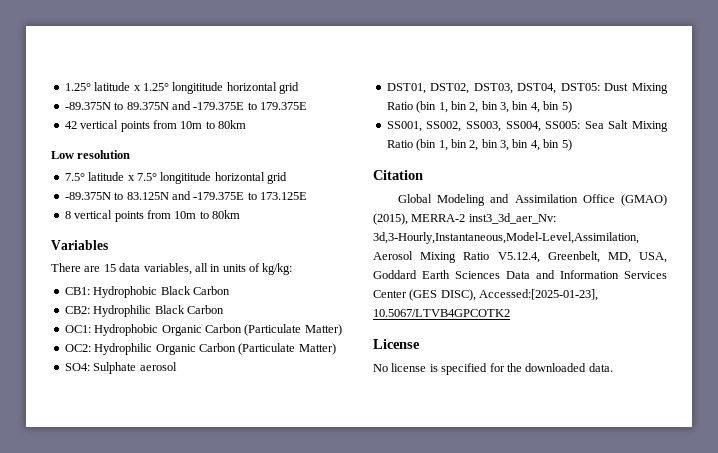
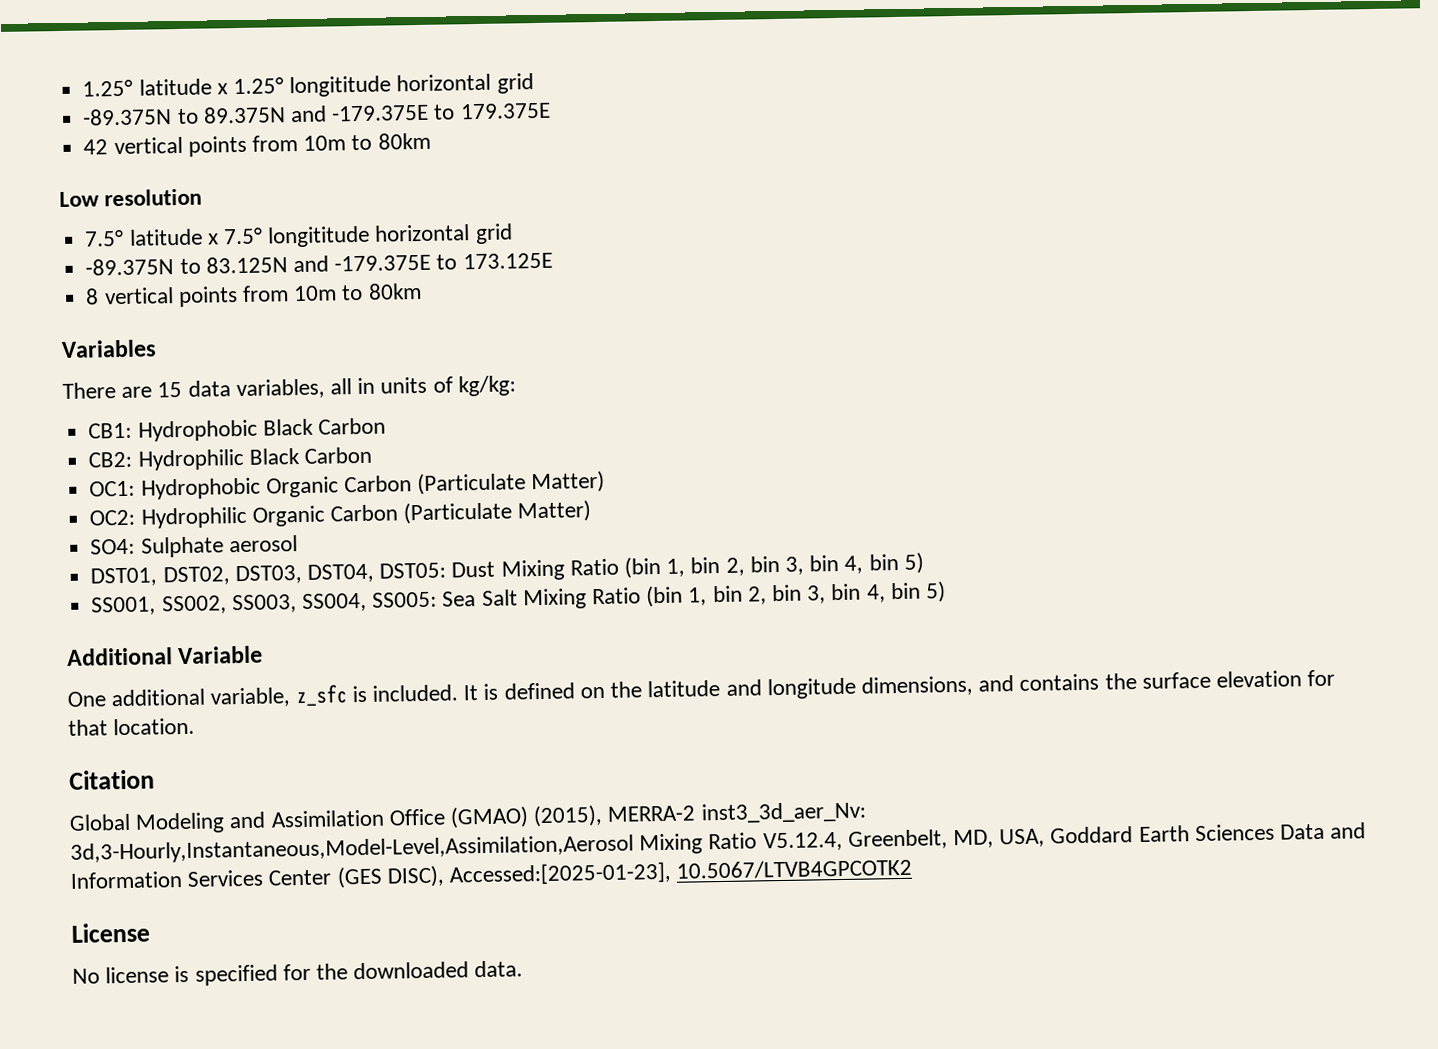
+ Additional Variable
+ One additional variable, z_sfc is included. It is defined on the latitude and longitude dimensions, and contains the surface elevation for that location.

